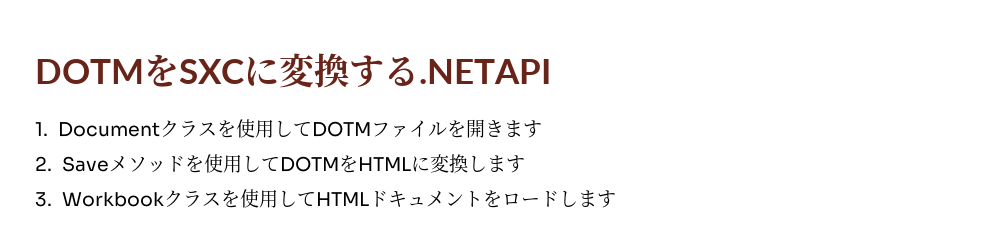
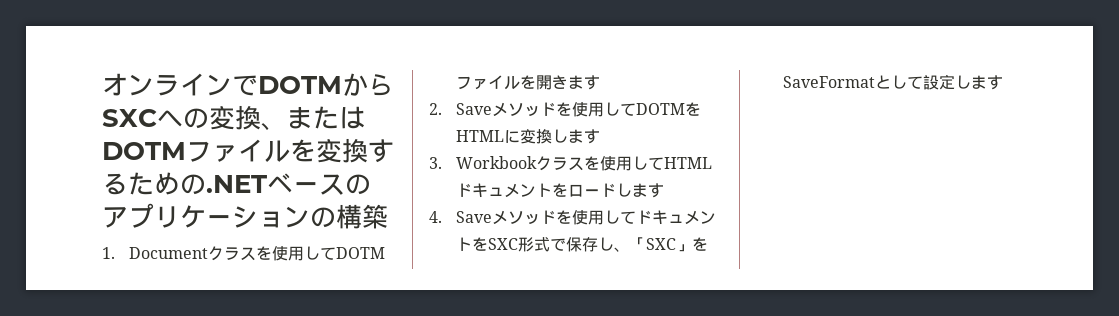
- DOTMをSXCに変換する.NETAPI
+ オンラインでDOTMからSXCへの変換、またはDOTMファイルを変換するための.NETベースのアプリケーションの構築
+ 4. Saveメソッドを使用してドキュメントをSXC形式で保存し、「SXC」をSaveFormatとして設定します

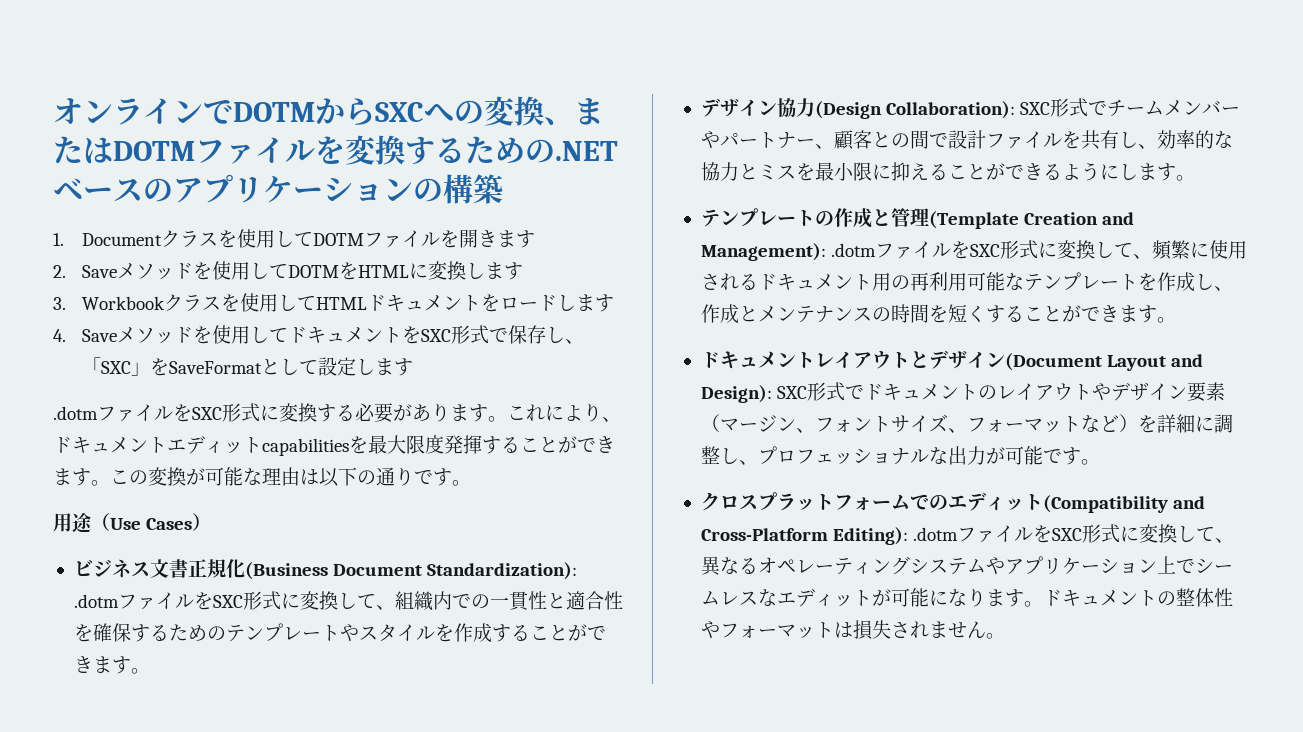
+ .dotmファイルをSXC形式に変換する必要があります。これにより、ドキュメントエディットcapabilitiesを最大限度発揮することができます。この変換が可能な理由は以下の通りです。
+ 用途（Use Cases）
+ ビジネス文書正規化(Business Document Standardization): .dotmファイルをSXC形式に変換して、組織内での一貫性と適合性を確保するためのテンプレートやスタイルを作成することができます。
+ デザイン協力(Design Collaboration): SXC形式でチームメンバーやパートナー、顧客との間で設計ファイルを共有し、効率的な協力とミスを最小限に抑えることができるようにします。
+ テンプレートの作成と管理(Template Creation and Management): .dotmファイルをSXC形式に変換して、頻繁に使用されるドキュメント用の再利用可能なテンプレートを作成し、作成とメンテナンスの時間を短くすることができます。
+ ドキュメントレイアウトとデザイン(Document Layout and Design): SXC形式でドキュメントのレイアウトやデザイン要素（マージン、フォントサイズ、フォーマットなど）を詳細に調整し、プロフェッショナルな出力が可能です。
+ クロスプラットフォームでのエディット(Compatibility and Cross-Platform Editing): .dotmファイルをSXC形式に変換して、異なるオペレーティングシステムやアプリケーション上でシームレスなエディットが可能になります。ドキュメントの整体性やフォーマットは損失されません。

